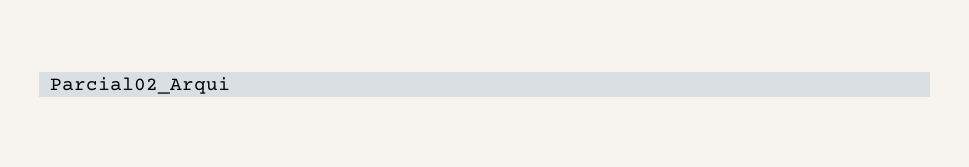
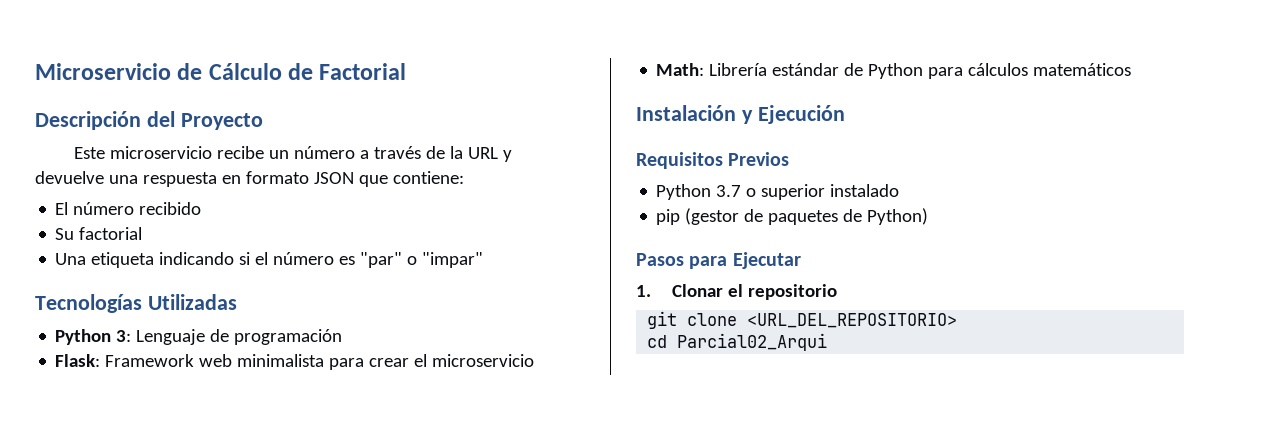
- Parcial02_Arqui
+ Microservicio de Cálculo de Factorial
+ Descripción del Proyecto
+ Este microservicio recibe un número a través de la URL y devuelve una respuesta en formato JSON que contiene:
+ El número recibido
+ Su factorial
+ Una etiqueta indicando si el número es "par" o "impar"
+ Tecnologías Utilizadas
+ Python 3: Lenguaje de programación
+ Flask: Framework web minimalista para crear el microservicio
+ Math: Librería estándar de Python para cálculos matemáticos
+ Instalación y Ejecución
+ Requisitos Previos
+ Python 3.7 o superior instalado
+ pip (gestor de paquetes de Python)
+ Pasos para Ejecutar
+ 1. Clonar el repositorio
+ git clone <URL_DEL_REPOSITORIO>
+ cd Parcial02_Arqui

